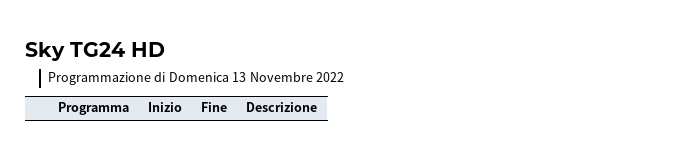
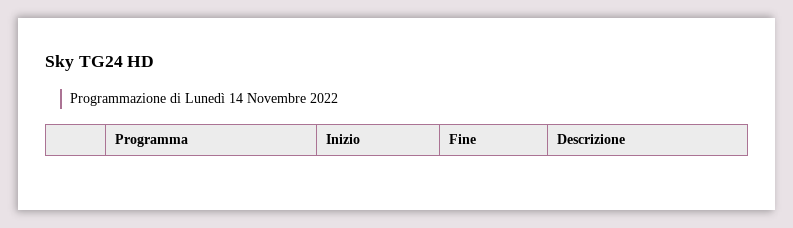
- Programmazione di Domenica 13 Novembre 2022
+ Programmazione di Lunedì 14 Novembre 2022

